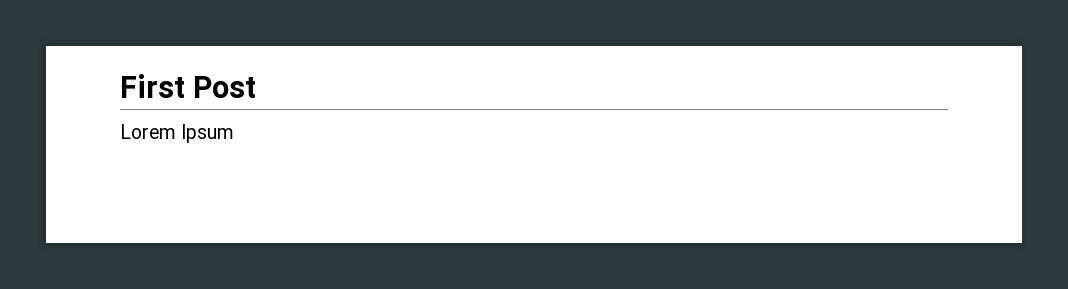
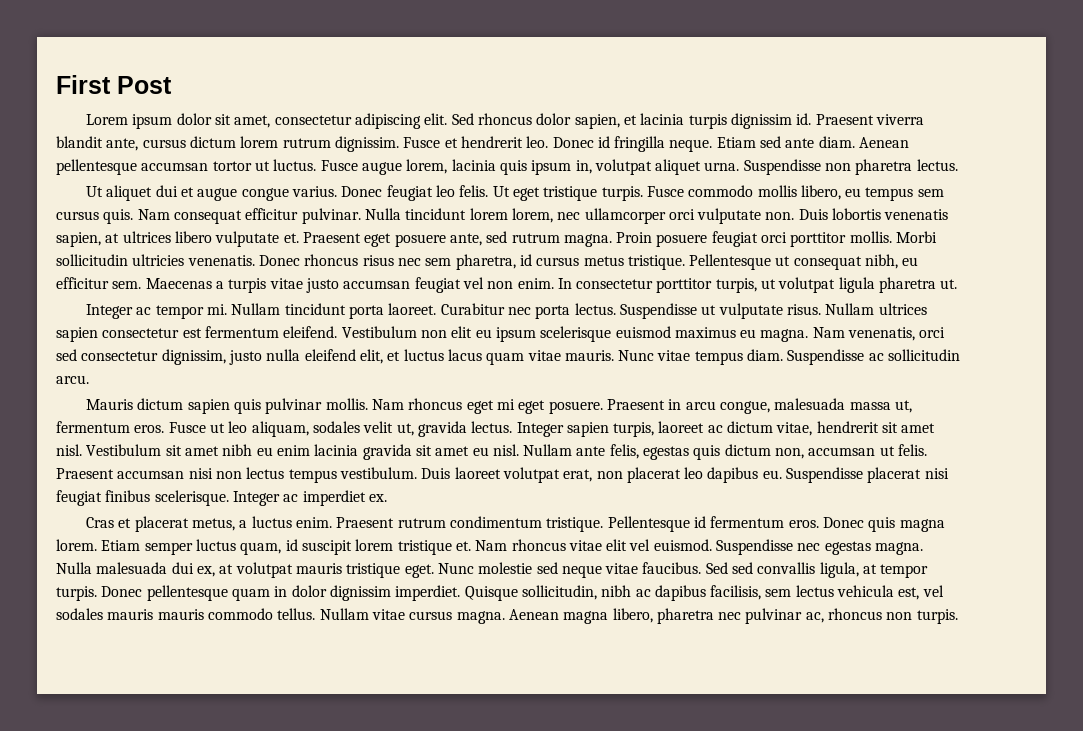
- Lorem Ipsum
+ Lorem ipsum dolor sit amet, consectetur adipiscing elit. Sed rhoncus dolor sapien, et lacinia turpis dignissim id. Praesent viverra blandit ante, cursus dictum lorem rutrum dignissim. Fusce et hendrerit leo. Donec id fringilla neque. Etiam sed ante diam. Aenean pellentesque accumsan tortor ut luctus. Fusce augue lorem, lacinia quis ipsum in, volutpat aliquet urna. Suspendisse non pharetra lectus.
+ Ut aliquet dui et augue congue varius. Donec feugiat leo felis. Ut eget tristique turpis. Fusce commodo mollis libero, eu tempus sem cursus quis. Nam consequat efficitur pulvinar. Nulla tincidunt lorem lorem, nec ullamcorper orci vulputate non. Duis lobortis venenatis sapien, at ultrices libero vulputate et. Praesent eget posuere ante, sed rutrum magna. Proin posuere feugiat orci porttitor mollis. Morbi sollicitudin ultricies venenatis. Donec rhoncus risus nec sem pharetra, id cursus metus tristique. Pellentesque ut consequat nibh, eu efficitur sem. Maecenas a turpis vitae justo accumsan feugiat vel non enim. In consectetur porttitor turpis, ut volutpat ligula pharetra ut.
+ Integer ac tempor mi. Nullam tincidunt porta laoreet. Curabitur nec porta lectus. Suspendisse ut vulputate risus. Nullam ultrices sapien consectetur est fermentum eleifend. Vestibulum non elit eu ipsum scelerisque euismod maximus eu magna. Nam venenatis, orci sed consectetur dignissim, justo nulla eleifend elit, et luctus lacus quam vitae mauris. Nunc vitae tempus diam. Suspendisse ac sollicitudin arcu.
+ Mauris dictum sapien quis pulvinar mollis. Nam rhoncus eget mi eget posuere. Praesent in arcu congue, malesuada massa ut, fermentum eros. Fusce ut leo aliquam, sodales velit ut, gravida lectus. Integer sapien turpis, laoreet ac dictum vitae, hendrerit sit amet nisl. Vestibulum sit amet nibh eu enim lacinia gravida sit amet eu nisl. Nullam ante felis, egestas quis dictum non, accumsan ut felis. Praesent accumsan nisi non lectus tempus vestibulum. Duis laoreet volutpat erat, non placerat leo dapibus eu. Suspendisse placerat nisi feugiat finibus scelerisque. Integer ac imperdiet ex.
+ Cras et placerat metus, a luctus enim. Praesent rutrum condimentum tristique. Pellentesque id fermentum eros. Donec quis magna lorem. Etiam semper luctus quam, id suscipit lorem tristique et. Nam rhoncus vitae elit vel euismod. Suspendisse nec egestas magna. Nulla malesuada dui ex, at volutpat mauris tristique eget. Nunc molestie sed neque vitae faucibus. Sed sed convallis ligula, at tempor turpis. Donec pellentesque quam in dolor dignissim imperdiet. Quisque sollicitudin, nibh ac dapibus facilisis, sem lectus vehicula est, vel sodales mauris mauris commodo tellus. Nullam vitae cursus magna. Aenean magna libero, pharetra nec pulvinar ac, rhoncus non turpis.

